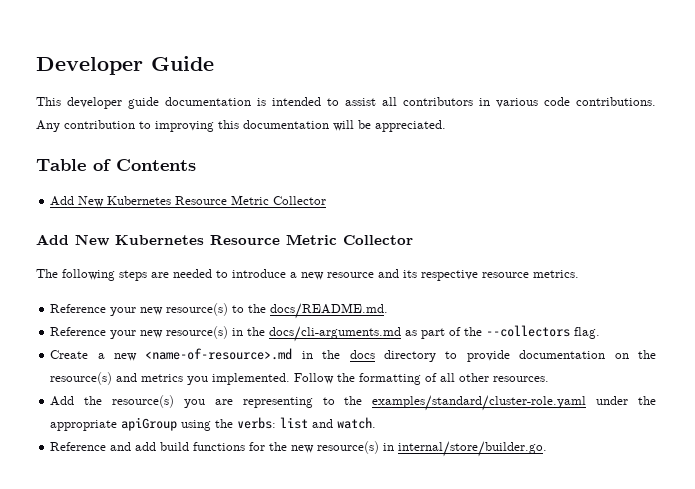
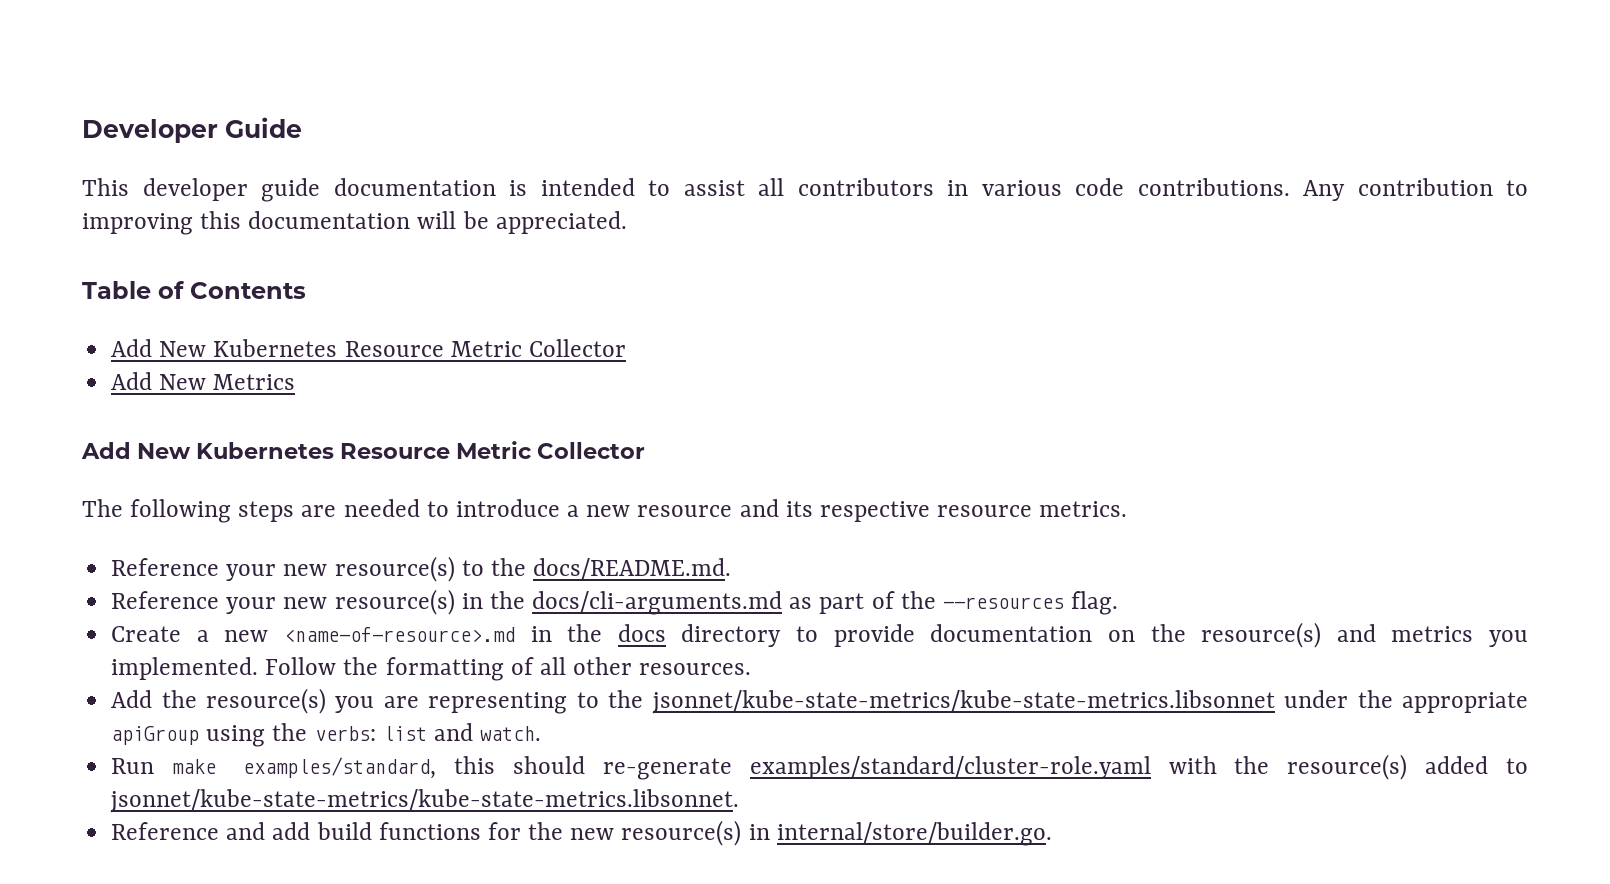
+ Add New Metrics
- Reference your new resource(s) in the docs/cli-arguments.md as part of the --collectors flag.
+ Reference your new resource(s) in the docs/cli-arguments.md as part of the --resources flag.
- Add the resource(s) you are representing to the examples/standard/cluster-role.yaml under the appropriate apiGroup using the verbs: list and watch.
+ Add the resource(s) you are representing to the jsonnet/kube-state-metrics/kube-state-metrics.libsonnet under the appropriate apiGroup using the verbs: list and watch.
+ Run make examples/standard, this should re-generate examples/standard/cluster-role.yaml with the resource(s) added to jsonnet/kube-state-metrics/kube-state-metrics.libsonnet.

